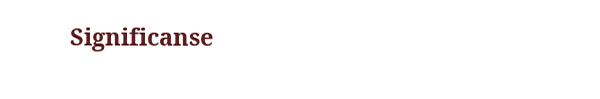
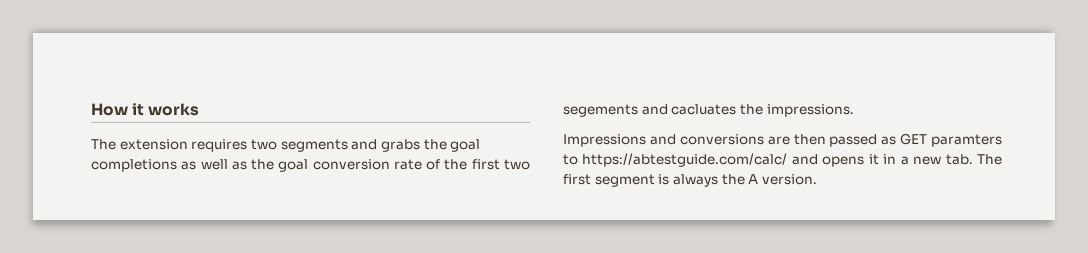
- Significanse
+ How it works
+ The extension requires two segments and grabs the goal completions as well as the goal conversion rate of the first two segements and cacluates the impressions.
+ Impressions and conversions are then passed as GET paramters to https://abtestguide.com/calc/ and opens it in a new tab. The first segment is always the A version.

